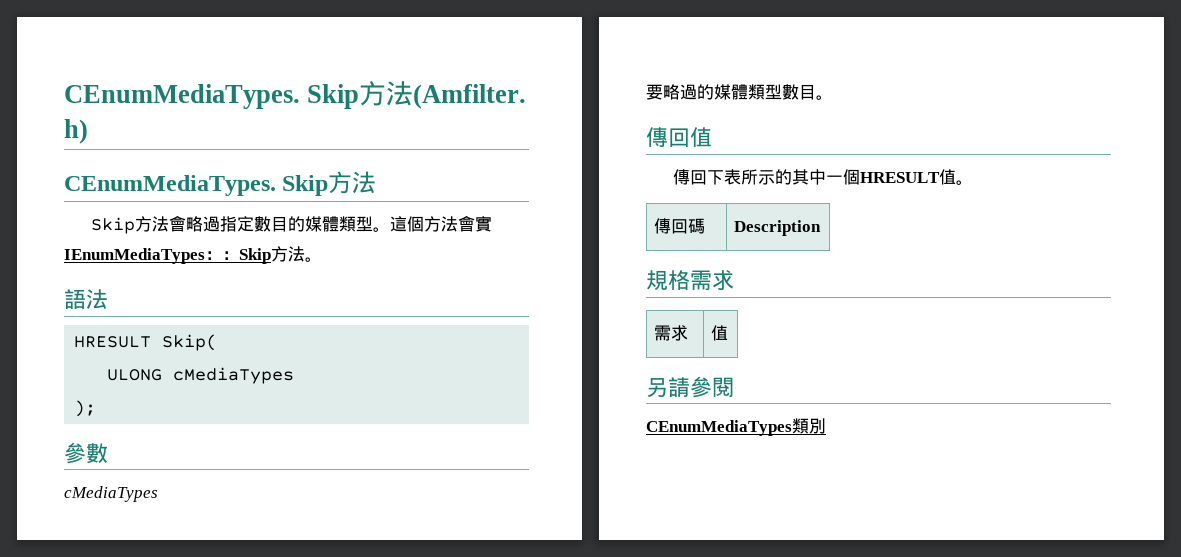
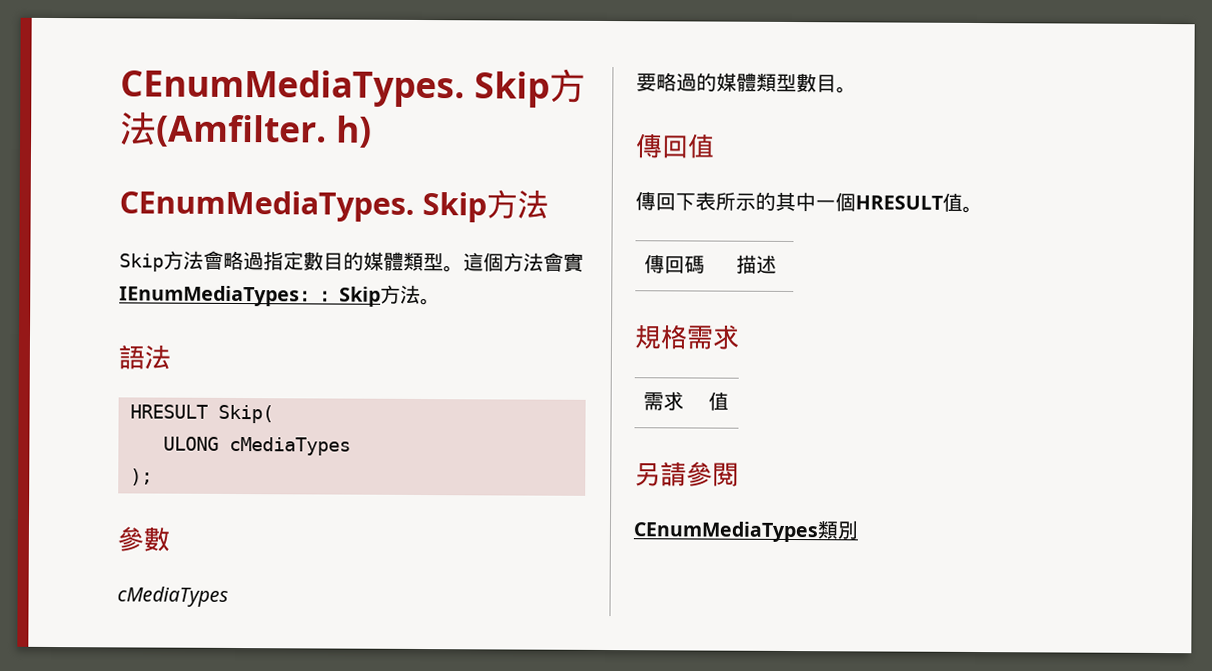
- 傳回碼 | Description
+ 傳回碼 | 描述

